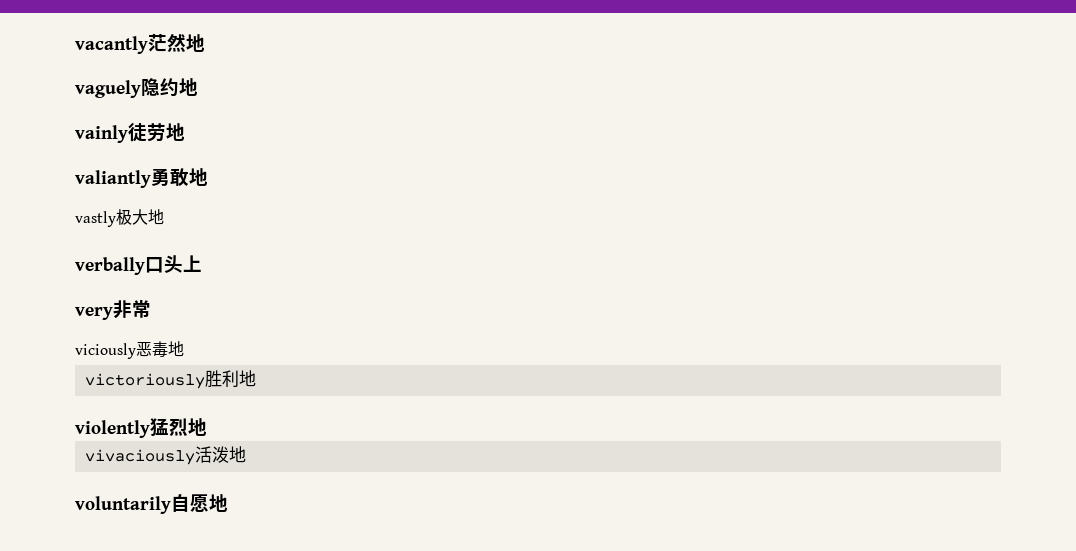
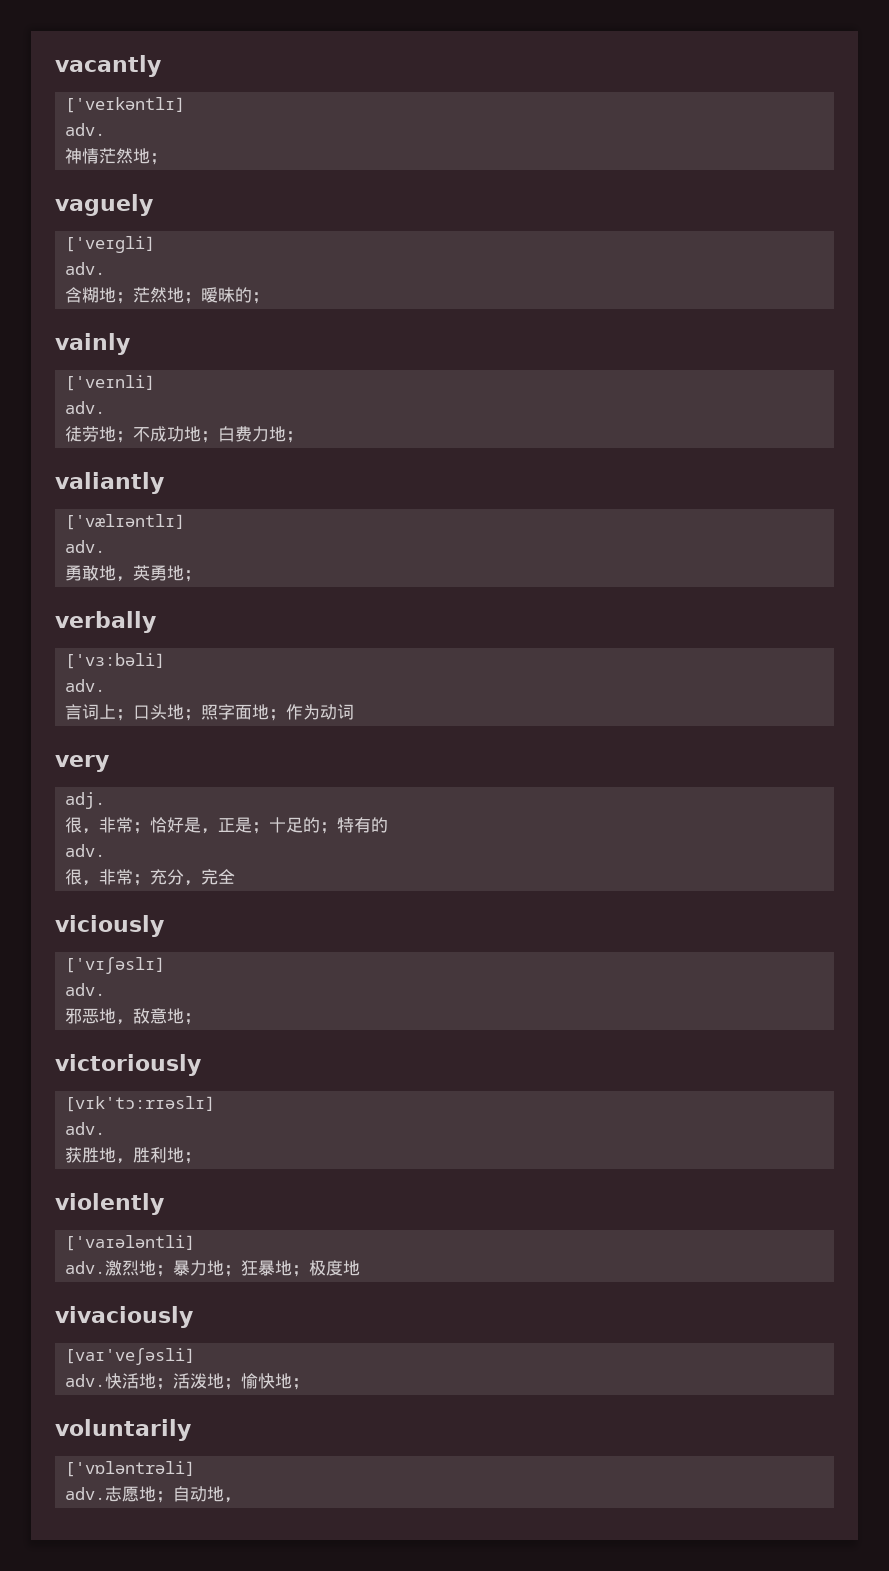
- vacantly茫然地
+ vacantly
+ ['veɪkəntlɪ]
+ adv.
+ 神情茫然地；
- vaguely隐约地
+ vaguely
+ [ˈveɪgli]
+ adv.
+ 含糊地；茫然地；暧昧的；
- vainly徒劳地
+ vainly
+ [ˈveɪnli]
+ adv.
+ 徒劳地；不成功地；白费力地；
- valiantly勇敢地
- vastly极大地
+ valiantly
+ ['vælɪəntlɪ]
+ adv.
+ 勇敢地，英勇地；
- verbally口头上
+ verbally
+ [ˈvɜ:bəli]
+ adv.
+ 言词上；口头地；照字面地；作为动词
- very非常
- viciously恶毒地
- victoriously胜利地
+ very
+ adj.
+ 很，非常；恰好是，正是；十足的；特有的
+ adv.
+ 很，非常；充分，完全
+ viciously
+ ['vɪʃəslɪ]
+ adv.
+ 邪恶地，敌意地；
+ victoriously
+ [vɪk'tɔ:rɪəslɪ]
+ adv.
+ 获胜地，胜利地；
- violently猛烈地
- vivaciously活泼地
+ violently
+ [ˈvaɪələntli]
+ adv.激烈地；暴力地；狂暴地；极度地
+ vivaciously
+ [vaɪ'veʃəsli]
+ adv.快活地；活泼地；愉快地；
- voluntarily自愿地
+ voluntarily
+ [ˈvɒləntrəli]
+ adv.志愿地；自动地，

